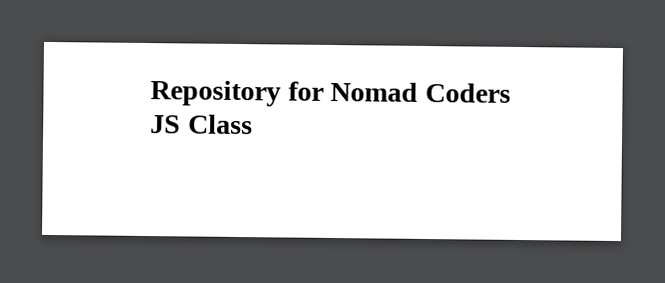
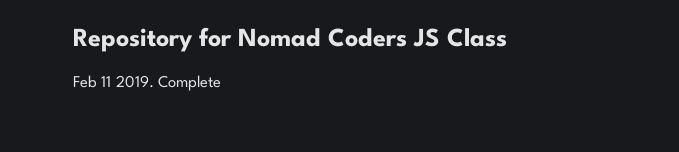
+ Feb 11 2019. Complete

